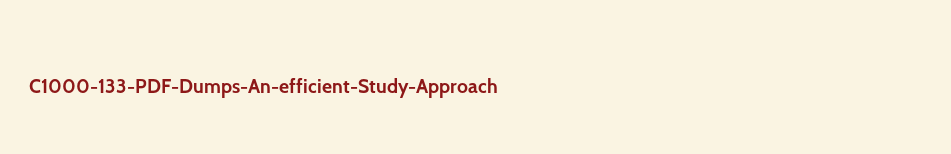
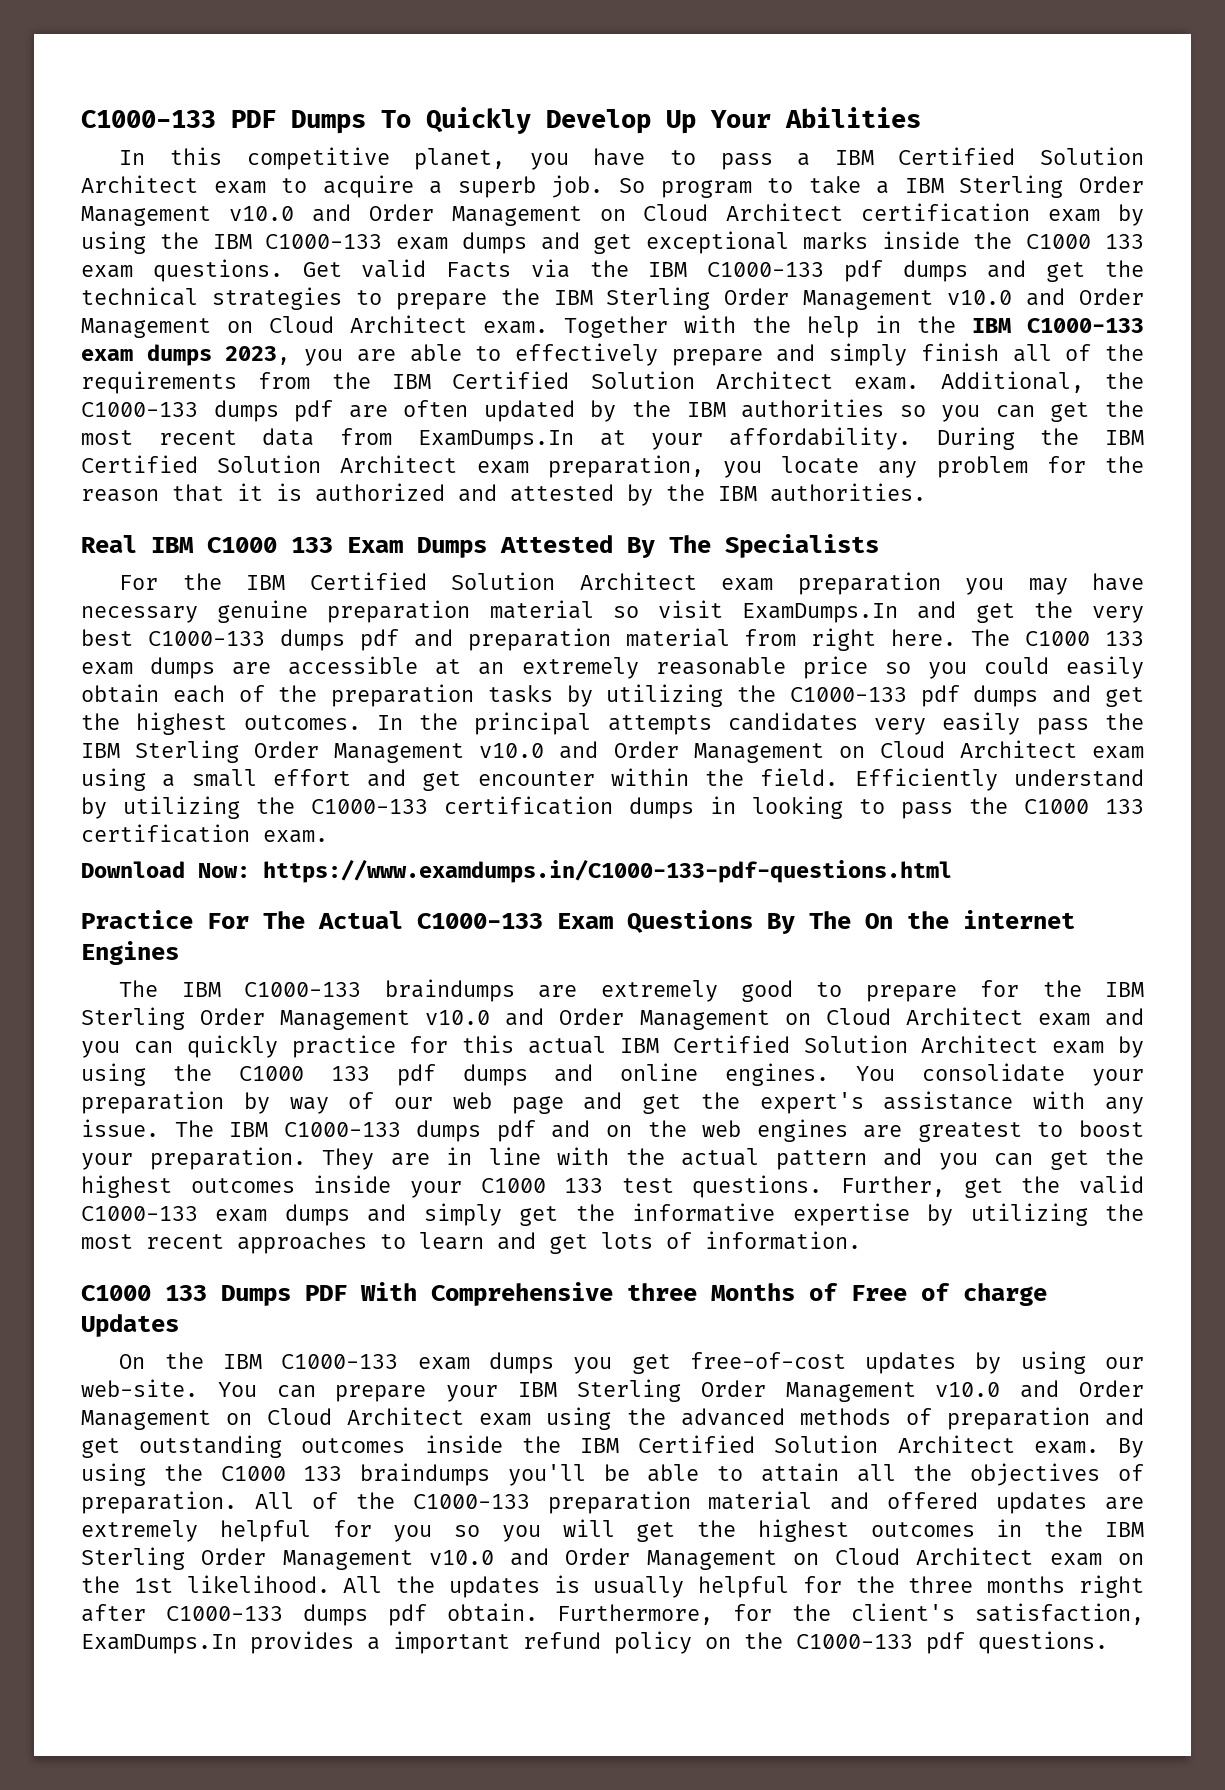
- C1000-133-PDF-Dumps-An-efficient-Study-Approach
+ C1000-133 PDF Dumps To Quickly Develop Up Your Abilities
+ In this competitive planet, you have to pass a IBM Certified Solution Architect exam to acquire a superb job. So program to take a IBM Sterling Order Management v10.0 and Order Management on Cloud Architect certification exam by using the IBM C1000-133 exam dumps and get exceptional marks inside the C1000 133 exam questions. Get valid Facts via the IBM C1000-133 pdf dumps and get the technical strategies to prepare the IBM Sterling Order Management v10.0 and Order Management on Cloud Architect exam. Together with the help in the IBM C1000-133 exam dumps 2023, you are able to effectively prepare and simply finish all of the requirements from the IBM Certified Solution Architect exam. Additional, the C1000-133 dumps pdf are often updated by the IBM authorities so you can get the most recent data from ExamDumps.In at your affordability. During the IBM Certified Solution Architect exam preparation, you locate any problem for the reason that it is authorized and attested by the IBM authorities.
+ Real IBM C1000 133 Exam Dumps Attested By The Specialists
+ For the IBM Certified Solution Architect exam preparation you may have necessary genuine preparation material so visit ExamDumps.In and get the very best C1000-133 dumps pdf and preparation material from right here. The C1000 133 exam dumps are accessible at an extremely reasonable price so you could easily obtain each of the preparation tasks by utilizing the C1000-133 pdf dumps and get the highest outcomes. In the principal attempts candidates very easily pass the IBM Sterling Order Management v10.0 and Order Management on Cloud Architect exam using a small effort and get encounter within the field. Efficiently understand by utilizing the C1000-133 certification dumps in looking to pass the C1000 133 certification exam.
+ Download Now: https://www.examdumps.in/C1000-133-pdf-questions.html
+ Practice For The Actual C1000-133 Exam Questions By The On the internet Engines
+ The IBM C1000-133 braindumps are extremely good to prepare for the IBM Sterling Order Management v10.0 and Order Management on Cloud Architect exam and you can quickly practice for this actual IBM Certified Solution Architect exam by using the C1000 133 pdf dumps and online engines. You consolidate your preparation by way of our web page and get the expert's assistance with any issue. The IBM C1000-133 dumps pdf and on the web engines are greatest to boost your preparation. They are in line with the actual pattern and you can get the highest outcomes inside your C1000 133 test questions. Further, get the valid C1000-133 exam dumps and simply get the informative expertise by utilizing the most recent approaches to learn and get lots of information.
+ C1000 133 Dumps PDF With Comprehensive three Months of Free of charge Updates
+ On the IBM C1000-133 exam dumps you get free-of-cost updates by using our web-site. You can prepare your IBM Sterling Order Management v10.0 and Order Management on Cloud Architect exam using the advanced methods of preparation and get outstanding outcomes inside the IBM Certified Solution Architect exam. By using the C1000 133 braindumps you'll be able to attain all the objectives of preparation. All of the C1000-133 preparation material and offered updates are extremely helpful for you so you will get the highest outcomes in the IBM Sterling Order Management v10.0 and Order Management on Cloud Architect exam on the 1st likelihood. All the updates is usually helpful for the three months right after C1000-133 dumps pdf obtain. Furthermore, for the client's satisfaction, ExamDumps.In provides a important refund policy on the C1000-133 pdf questions.

